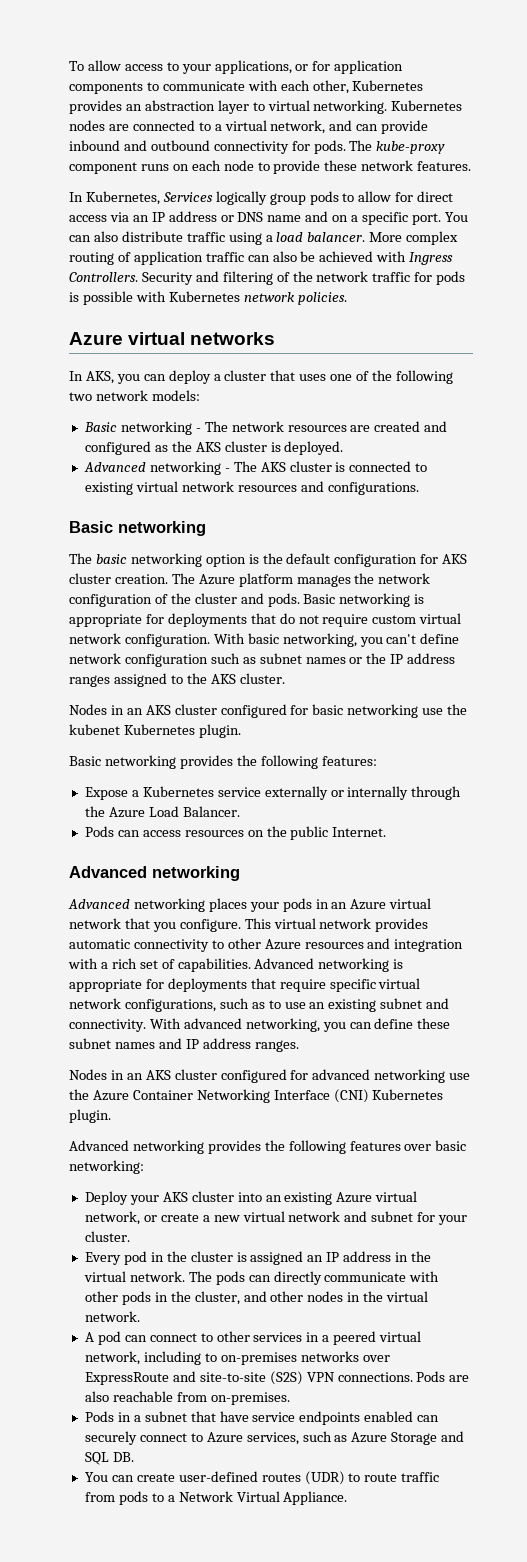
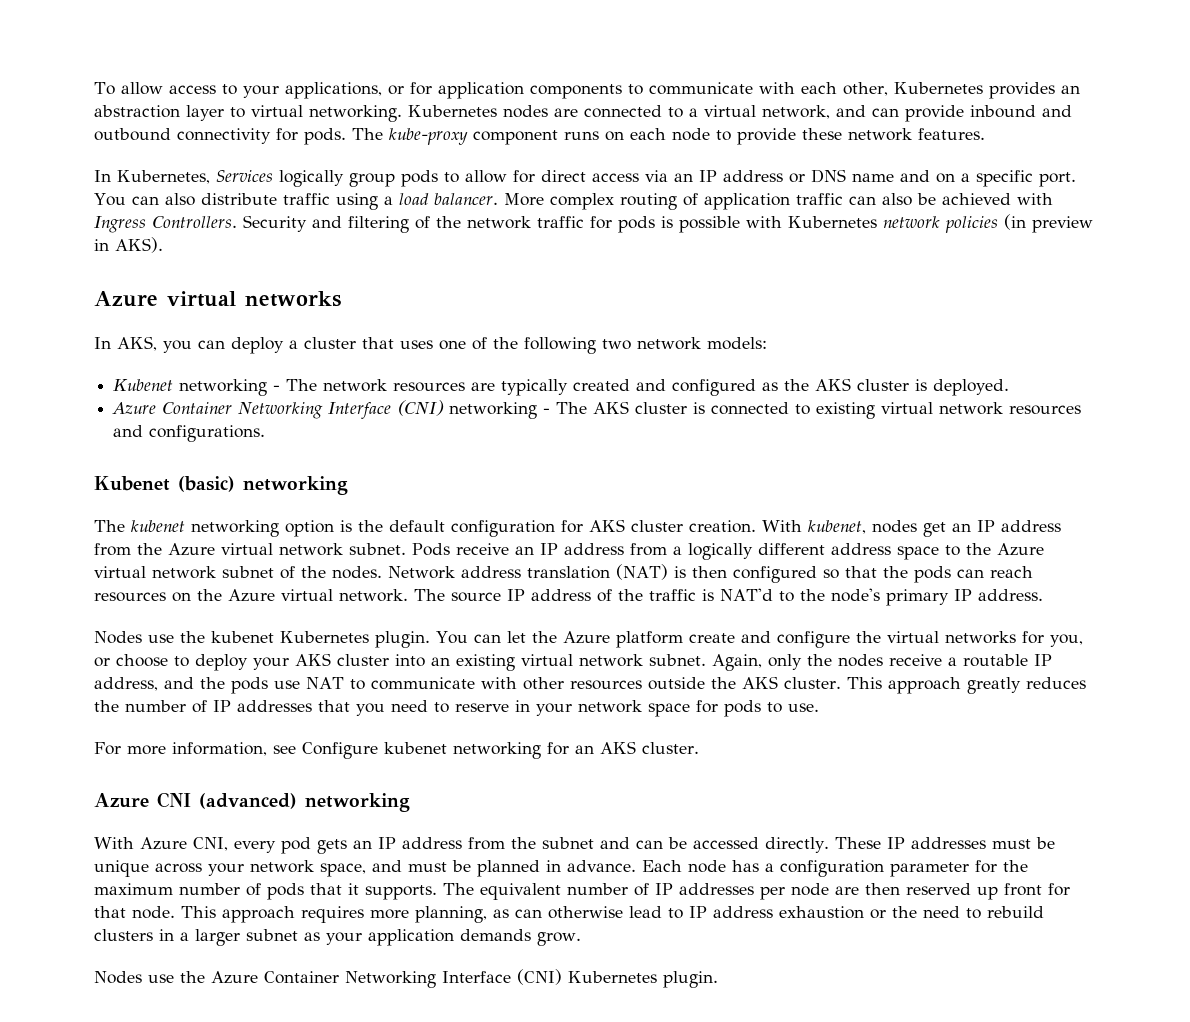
- Security and filtering of the network traffic for pods is possible with Kubernetes network policies.
+ Security and filtering of the network traffic for pods is possible with Kubernetes network policies (in preview in AKS).
- Basic networking - The network resources are created and configured as the AKS cluster is deployed.
+ Kubenet networking - The network resources are typically created and configured as the AKS cluster is deployed.
- Advanced networking - The AKS cluster is connected to existing virtual network resources and configurations.
- Basic networking
+ Azure Container Networking Interface (CNI) networking - The AKS cluster is connected to existing virtual network resources and configurations.
+ Kubenet (basic) networking
- The basic networking option is the default configuration for AKS cluster creation.
+ The kubenet networking option is the default configuration for AKS cluster creation.
- The Azure platform manages the network configuration of the cluster and pods. Basic networking is appropriate for deployments that do not require custom virtual network configuration. With basic networking, you can't define network configuration such as subnet names or the IP address ranges assigned to the AKS cluster.
- Nodes in an AKS cluster configured for basic networking use the kubenet Kubernetes plugin.
- Basic networking provides the following features:
- Expose a Kubernetes service externally or internally through the Azure Load Balancer.
- Pods can access resources on the public Internet.
- Advanced networking
- Advanced networking places your pods in an Azure virtual network that you configure. This virtual network provides automatic connectivity to other Azure resources and integration with a rich set of capabilities. Advanced networking is appropriate for deployments that require specific virtual network configurations, such as to use an existing subnet and connectivity. With advanced networking, you can define these subnet names and IP address ranges.
- Nodes in an AKS cluster configured for advanced networking use the Azure Container Networking Interface (CNI) Kubernetes plugin.
+ With kubenet, nodes get an IP address from the Azure virtual network subnet. Pods receive an IP address from a logically different address space to the Azure virtual network subnet of the nodes. Network address translation (NAT) is then configured so that the pods can reach resources on the Azure virtual network. The source IP address of the traffic is NAT'd to the node's primary IP address.
+ Nodes use the kubenet Kubernetes plugin. You can let the Azure platform create and configure the virtual networks for you, or choose to deploy your AKS cluster into an existing virtual network subnet. Again, only the nodes receive a routable IP address, and the pods use NAT to communicate with other resources outside the AKS cluster. This approach greatly reduces the number of IP addresses that you need to reserve in your network space for pods to use.
+ For more information, see Configure kubenet networking for an AKS cluster.
+ Azure CNI (advanced) networking
+ With Azure CNI, every pod gets an IP address from the subnet and can be accessed directly. These IP addresses must be unique across your network space, and must be planned in advance. Each node has a configuration parameter for the maximum number of pods that it supports. The equivalent number of IP addresses per node are then reserved up front for that node. This approach requires more planning, as can otherwise lead to IP address exhaustion or the need to rebuild clusters in a larger subnet as your application demands grow.
+ Nodes use the Azure Container Networking Interface (CNI) Kubernetes plugin.
- Advanced networking provides the following features over basic networking:
- Deploy your AKS cluster into an existing Azure virtual network, or create a new virtual network and subnet for your cluster.
- Every pod in the cluster is assigned an IP address in the virtual network. The pods can directly communicate with other pods in the cluster, and other nodes in the virtual network.
- A pod can connect to other services in a peered virtual network, including to on-premises networks over ExpressRoute and site-to-site (S2S) VPN connections. Pods are also reachable from on-premises.
- Pods in a subnet that have service endpoints enabled can securely connect to Azure services, such as Azure Storage and SQL DB.
- You can create user-defined routes (UDR) to route traffic from pods to a Network Virtual Appliance.

